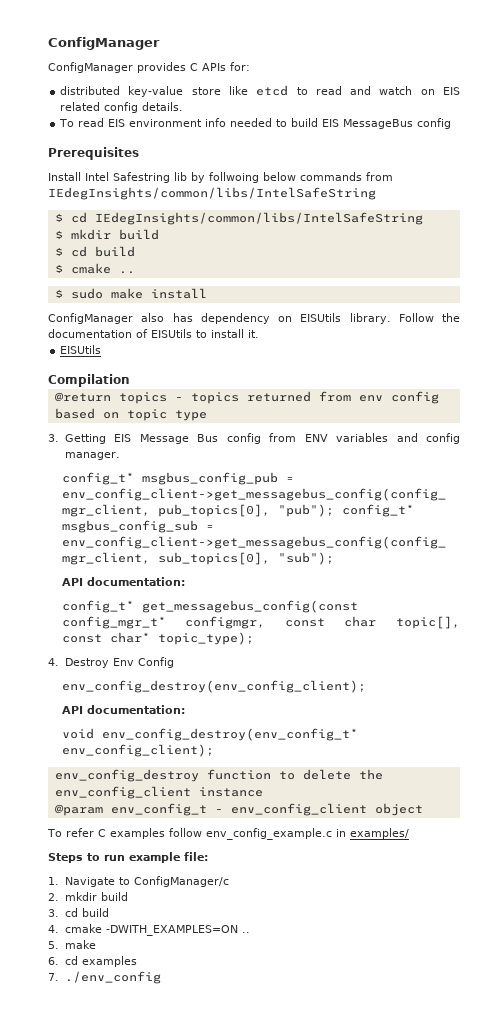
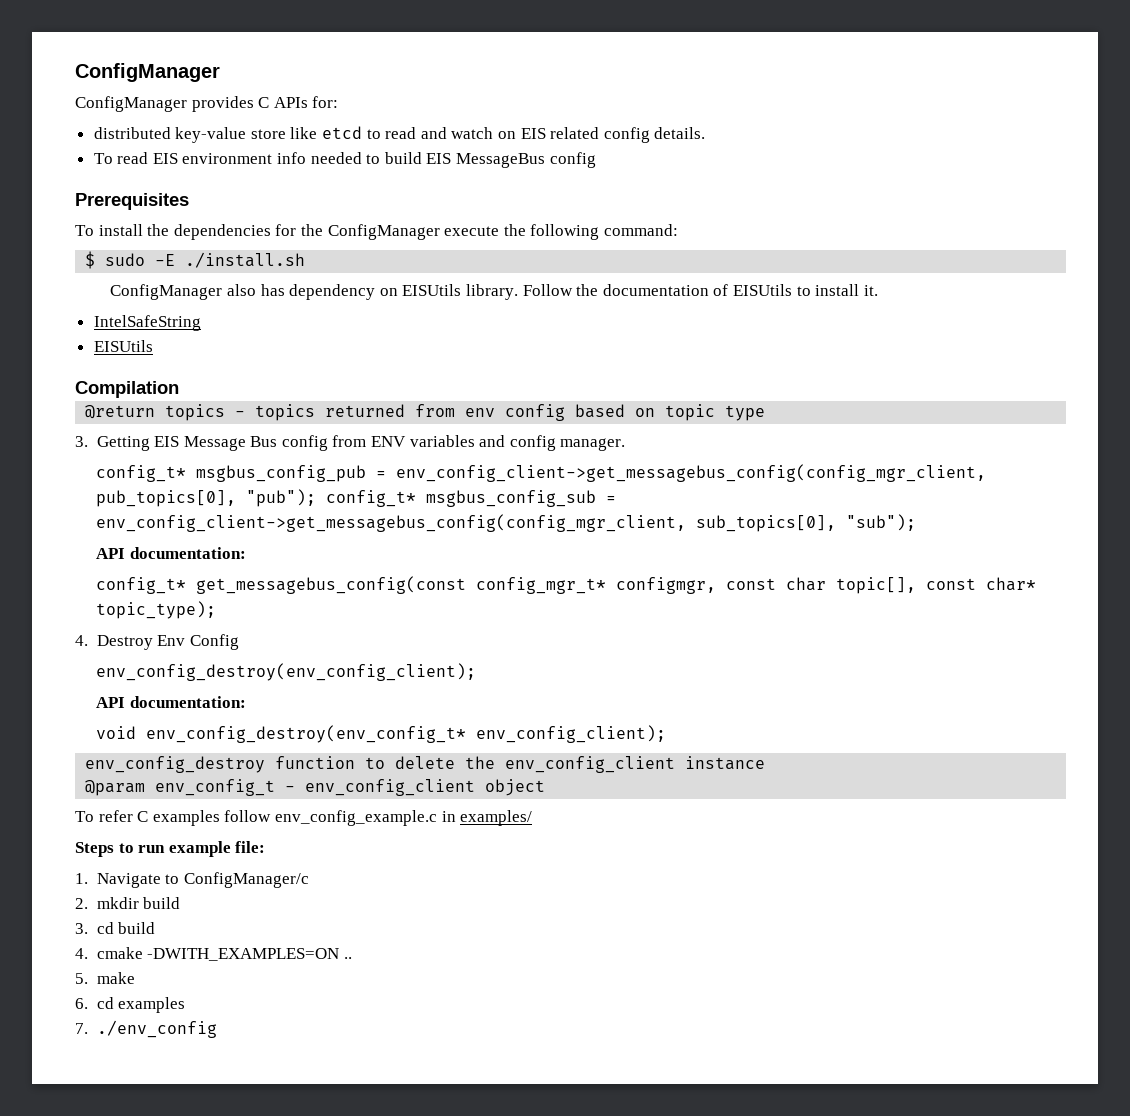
- Install Intel Safestring lib by follwoing below commands from IEdegInsights/common/libs/IntelSafeString
- $ cd IEdegInsights/common/libs/IntelSafeString
- $ mkdir build
- $ cd build
- $ cmake ..
+ To install the dependencies for the ConfigManager execute the following command:
- $ sudo make install
+ $ sudo -E ./install.sh
+ IntelSafeString

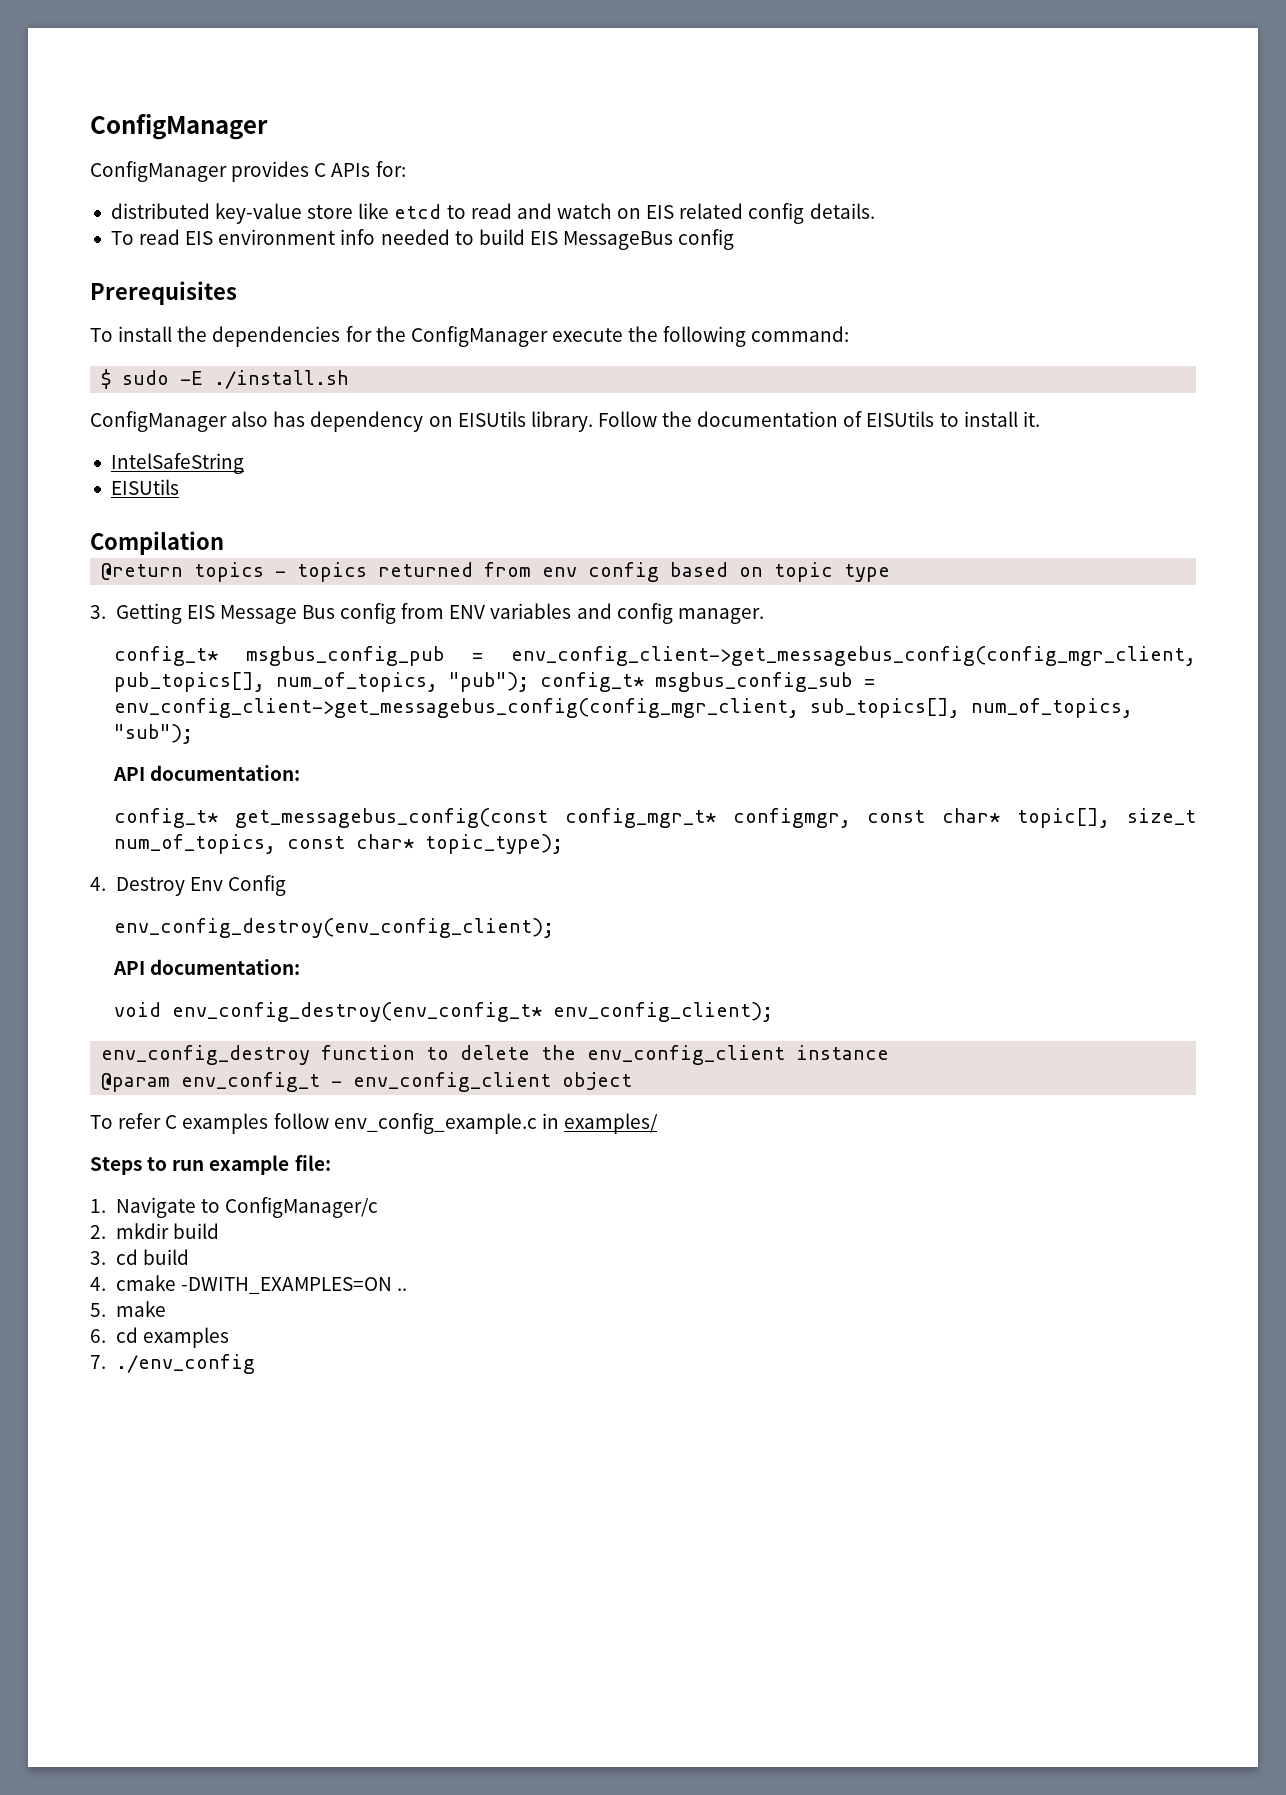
- config_t* msgbus_config_pub = env_config_client->get_messagebus_config(config_mgr_client, pub_topics[0], "pub"); config_t* msgbus_config_sub = env_config_client->get_messagebus_config(config_mgr_client, sub_topics[0], "sub");
+ config_t* msgbus_config_pub = env_config_client->get_messagebus_config(config_mgr_client, pub_topics[], num_of_topics, "pub"); config_t* msgbus_config_sub = env_config_client->get_messagebus_config(config_mgr_client, sub_topics[], num_of_topics, "sub");
- config_t* get_messagebus_config(const config_mgr_t* configmgr, const char topic[], const char* topic_type);
+ config_t* get_messagebus_config(const config_mgr_t* configmgr, const char* topic[], size_t num_of_topics, const char* topic_type);

